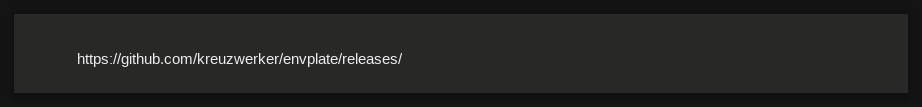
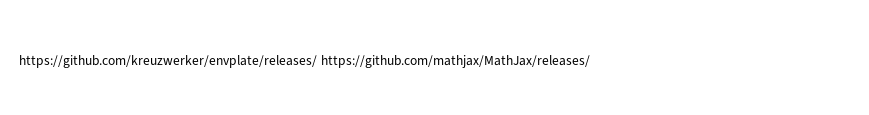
- https://github.com/kreuzwerker/envplate/releases/
+ https://github.com/kreuzwerker/envplate/releases/ https://github.com/mathjax/MathJax/releases/

